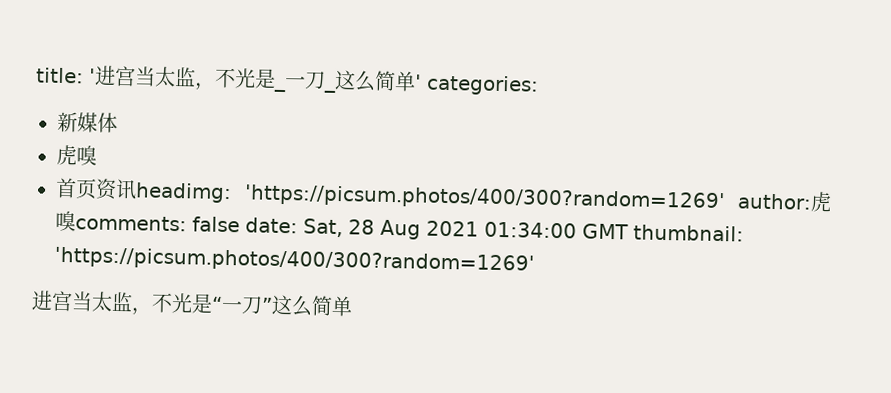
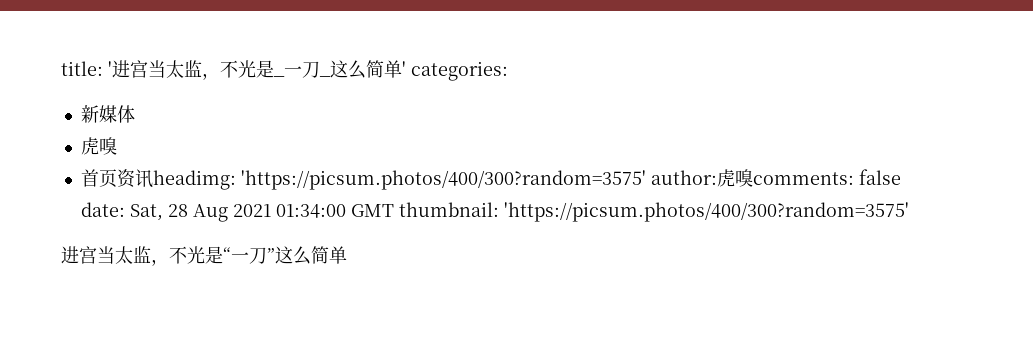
- 首页资讯headimg: 'https://picsum.photos/400/300?random=1269' author:虎嗅comments: false date: Sat, 28 Aug 2021 01:34:00 GMT thumbnail: 'https://picsum.photos/400/300?random=1269'
+ 首页资讯headimg: 'https://picsum.photos/400/300?random=3575' author:虎嗅comments: false date: Sat, 28 Aug 2021 01:34:00 GMT thumbnail: 'https://picsum.photos/400/300?random=3575'

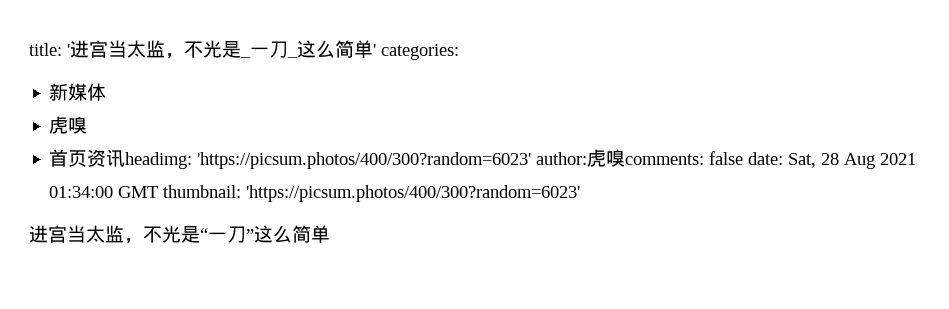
- 首页资讯headimg: 'https://picsum.photos/400/300?random=3575' author:虎嗅comments: false date: Sat, 28 Aug 2021 01:34:00 GMT thumbnail: 'https://picsum.photos/400/300?random=3575'
+ 首页资讯headimg: 'https://picsum.photos/400/300?random=6023' author:虎嗅comments: false date: Sat, 28 Aug 2021 01:34:00 GMT thumbnail: 'https://picsum.photos/400/300?random=6023'

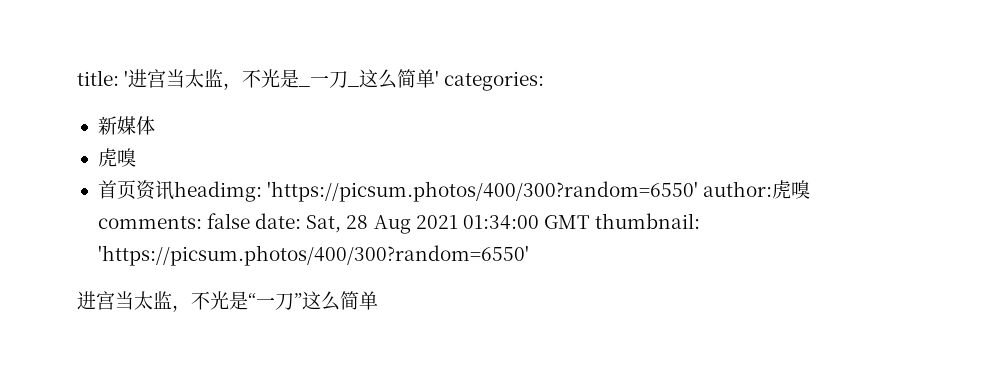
- 首页资讯headimg: 'https://picsum.photos/400/300?random=6023' author:虎嗅comments: false date: Sat, 28 Aug 2021 01:34:00 GMT thumbnail: 'https://picsum.photos/400/300?random=6023'
+ 首页资讯headimg: 'https://picsum.photos/400/300?random=6550' author:虎嗅comments: false date: Sat, 28 Aug 2021 01:34:00 GMT thumbnail: 'https://picsum.photos/400/300?random=6550'

